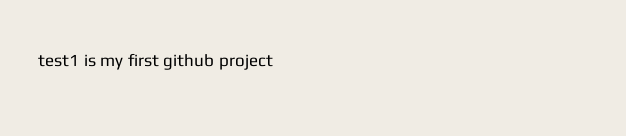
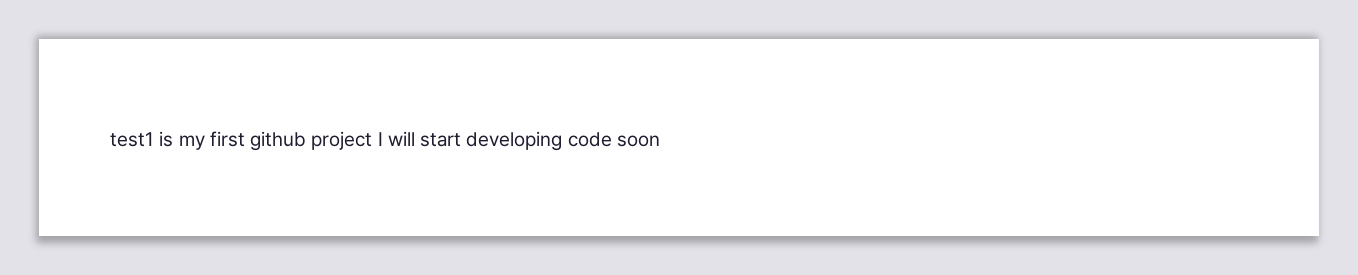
- test1 is my first github project
+ test1 is my first github project I will start developing code soon

